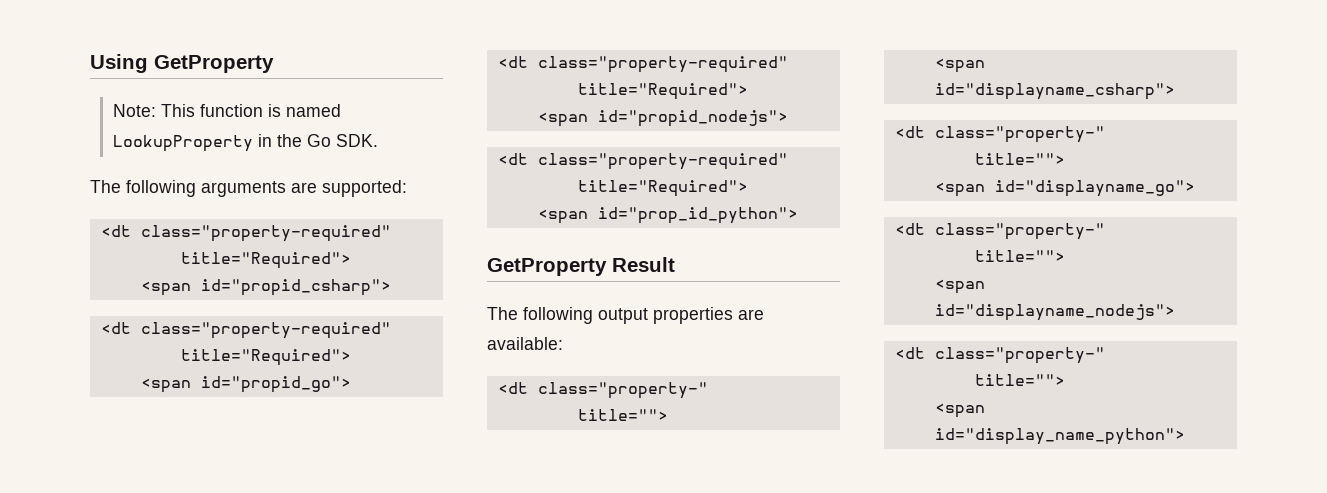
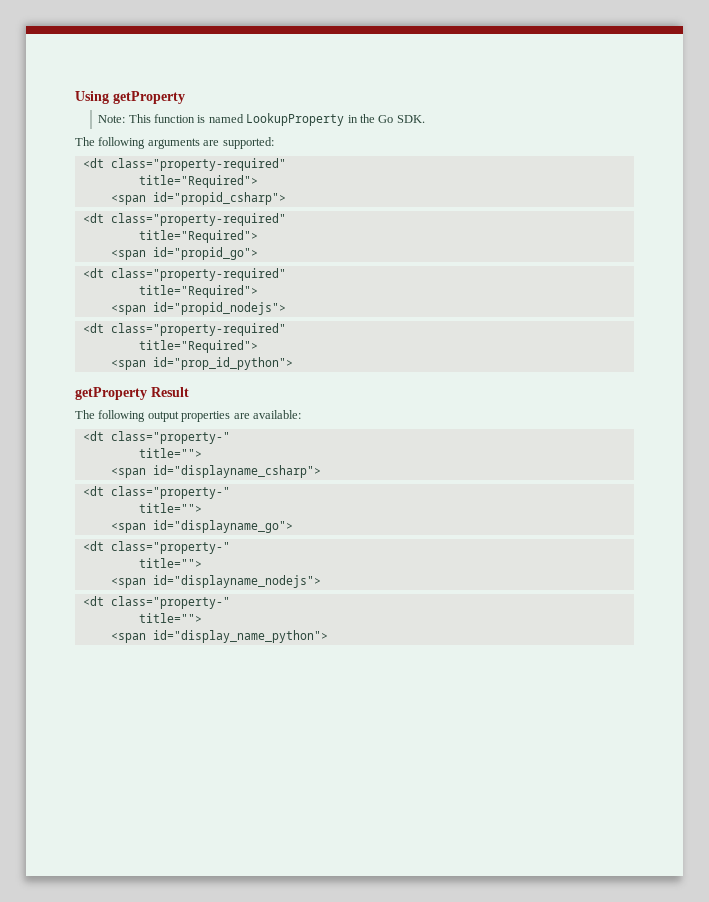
- Using GetProperty
+ Using getProperty
- GetProperty Result
+ getProperty Result

